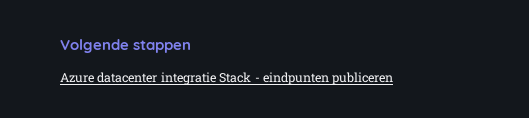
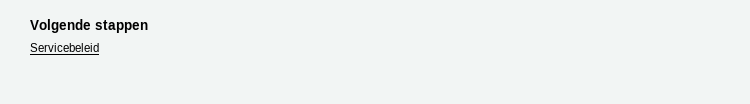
- Azure datacenter integratie Stack - eindpunten publiceren
+ Servicebeleid

